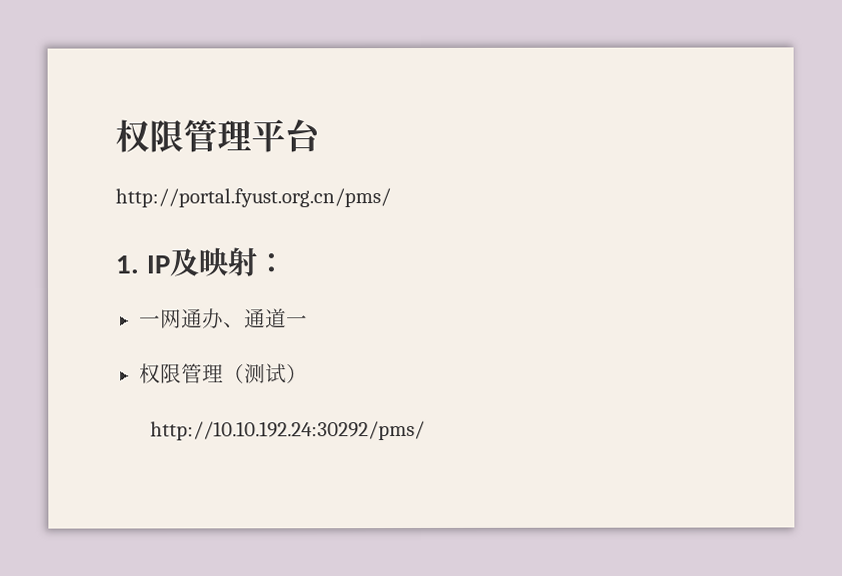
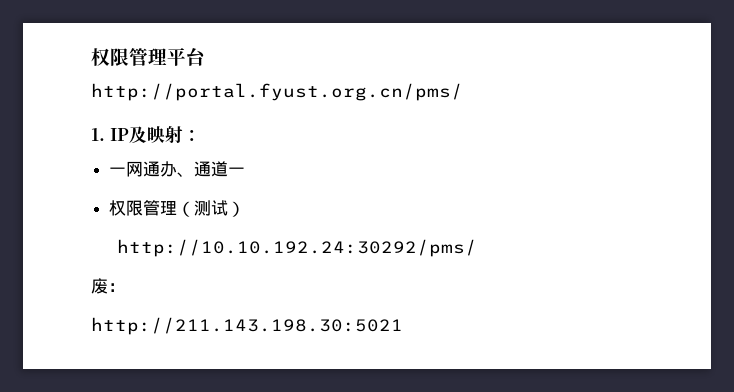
+ 废：
+ http://211.143.198.30:5021

